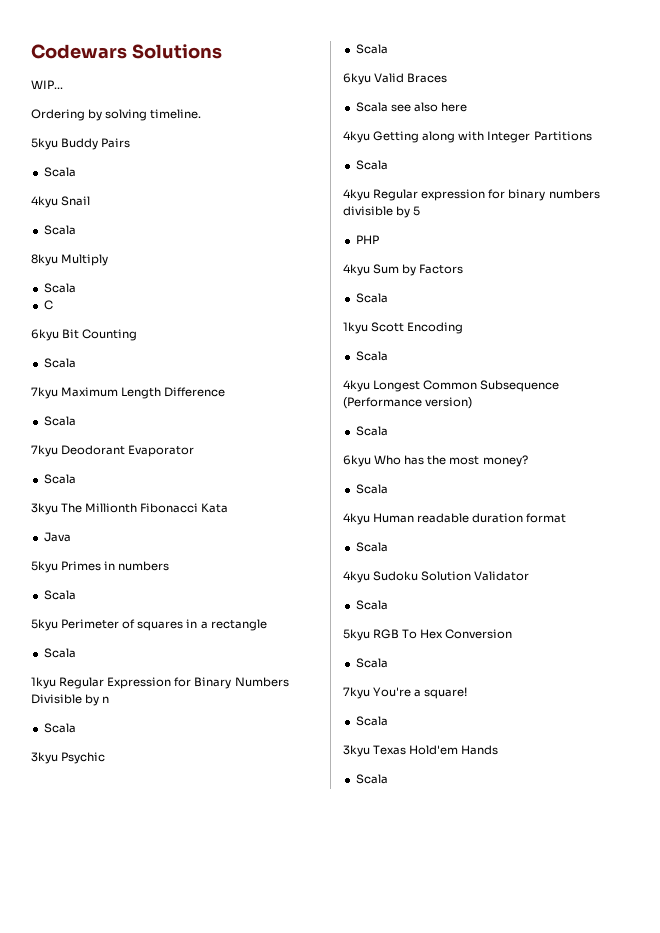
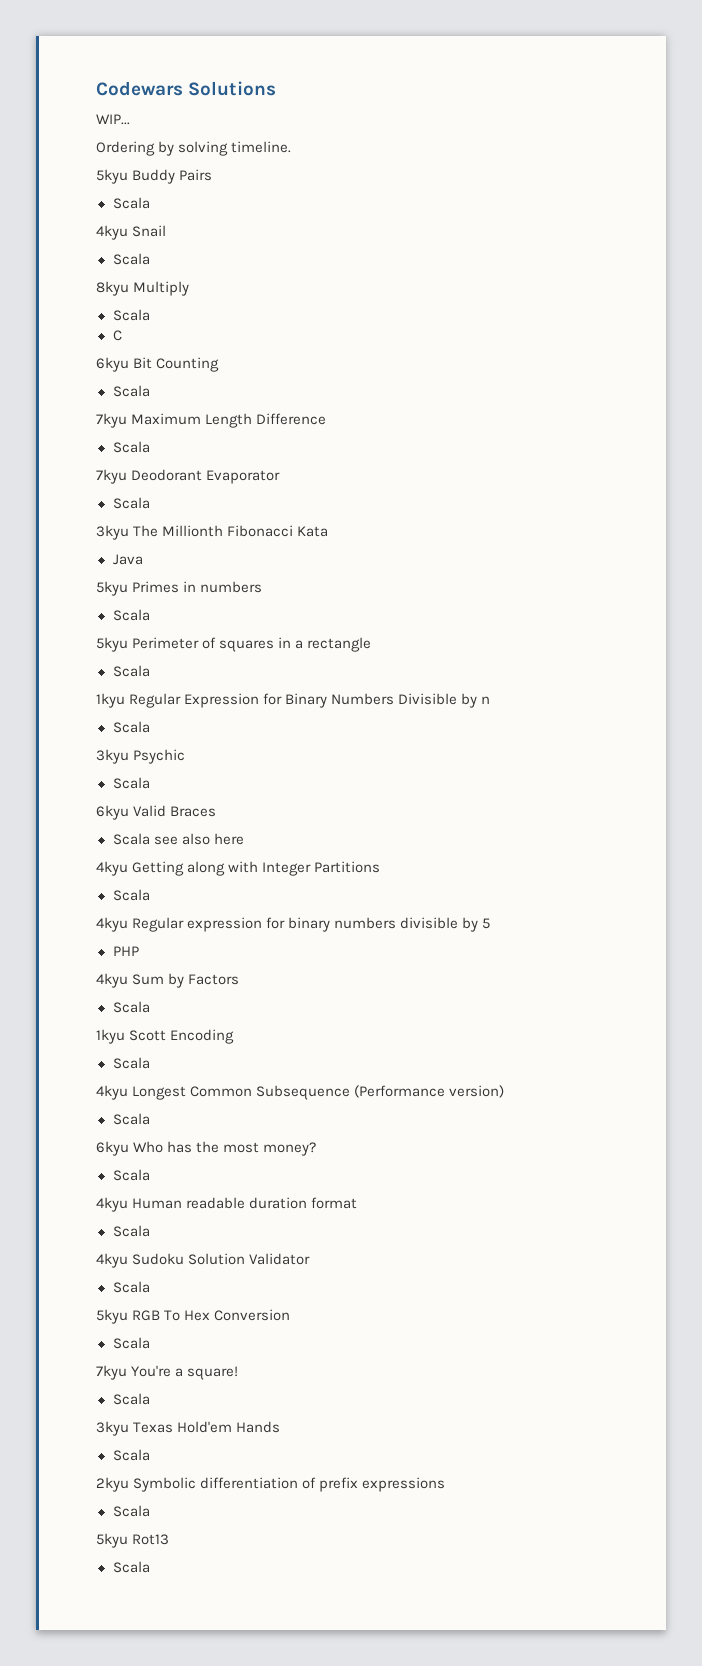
+ 2kyu Symbolic differentiation of prefix expressions
+ Scala
+ 5kyu Rot13
+ Scala

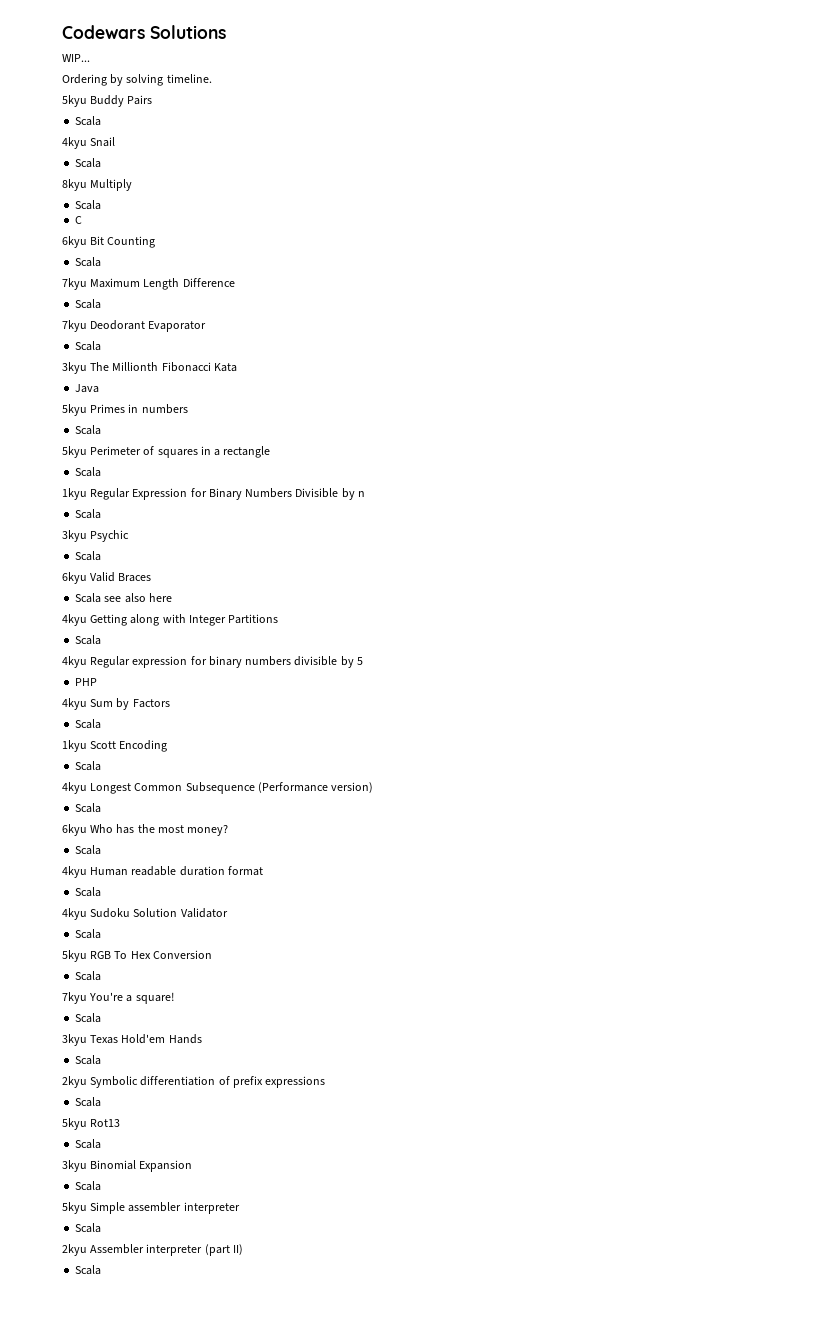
+ 3kyu Binomial Expansion
+ Scala
+ 5kyu Simple assembler interpreter
+ Scala
+ 2kyu Assembler interpreter (part II)
+ Scala

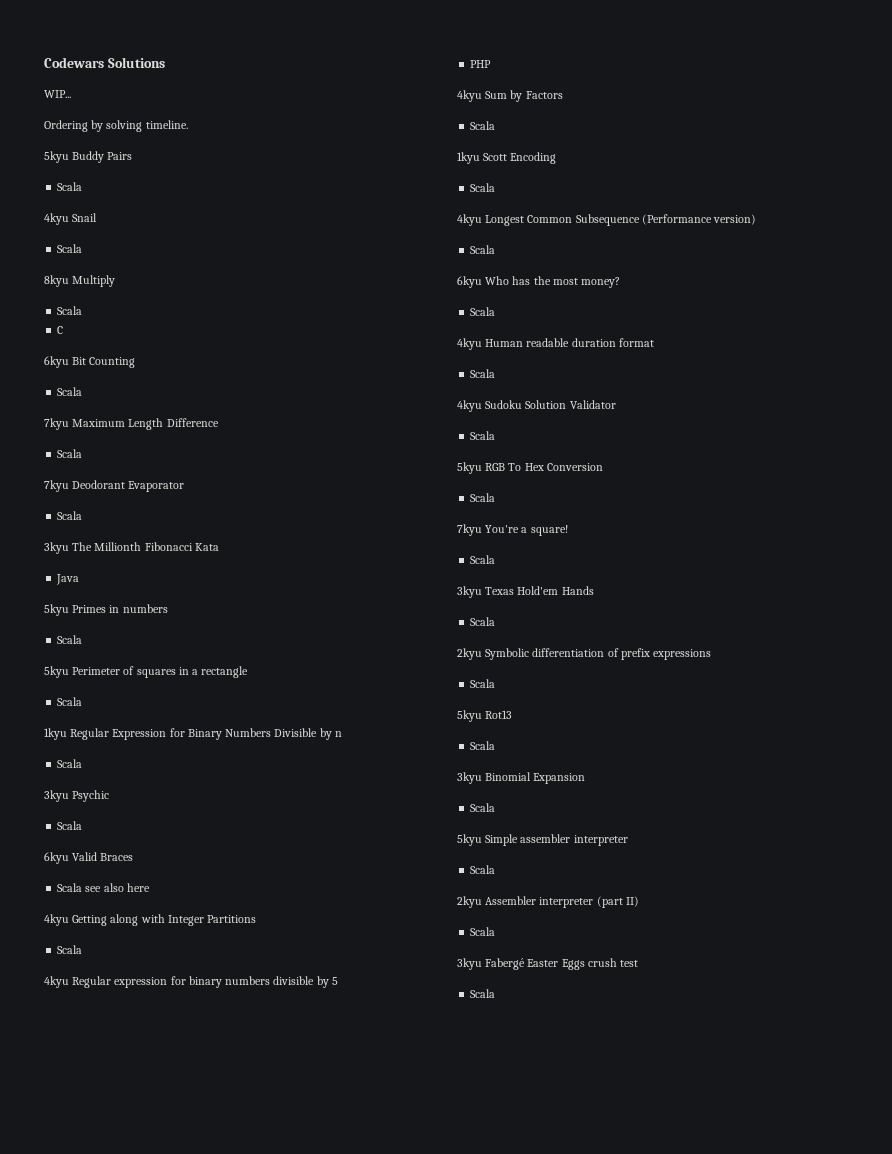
+ 3kyu Fabergé Easter Eggs crush test
+ Scala

